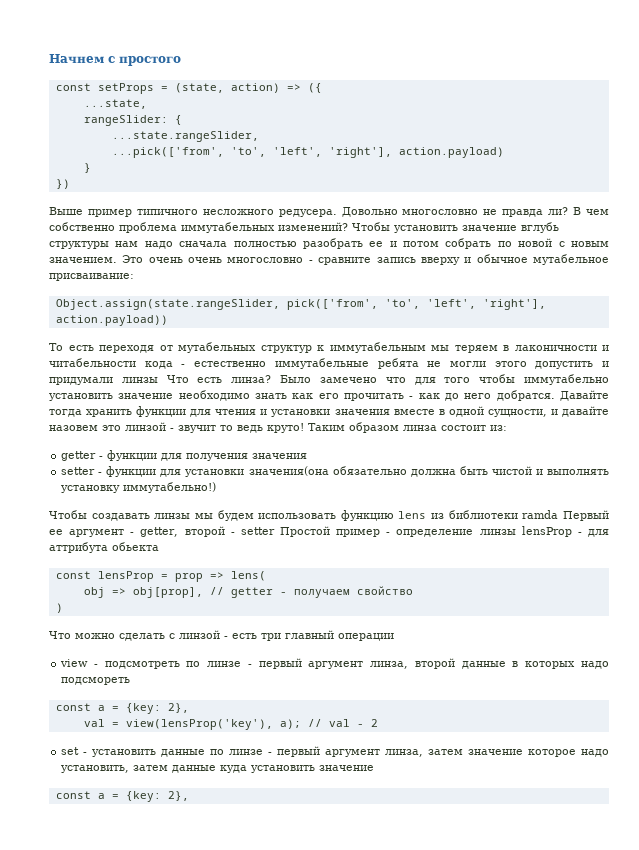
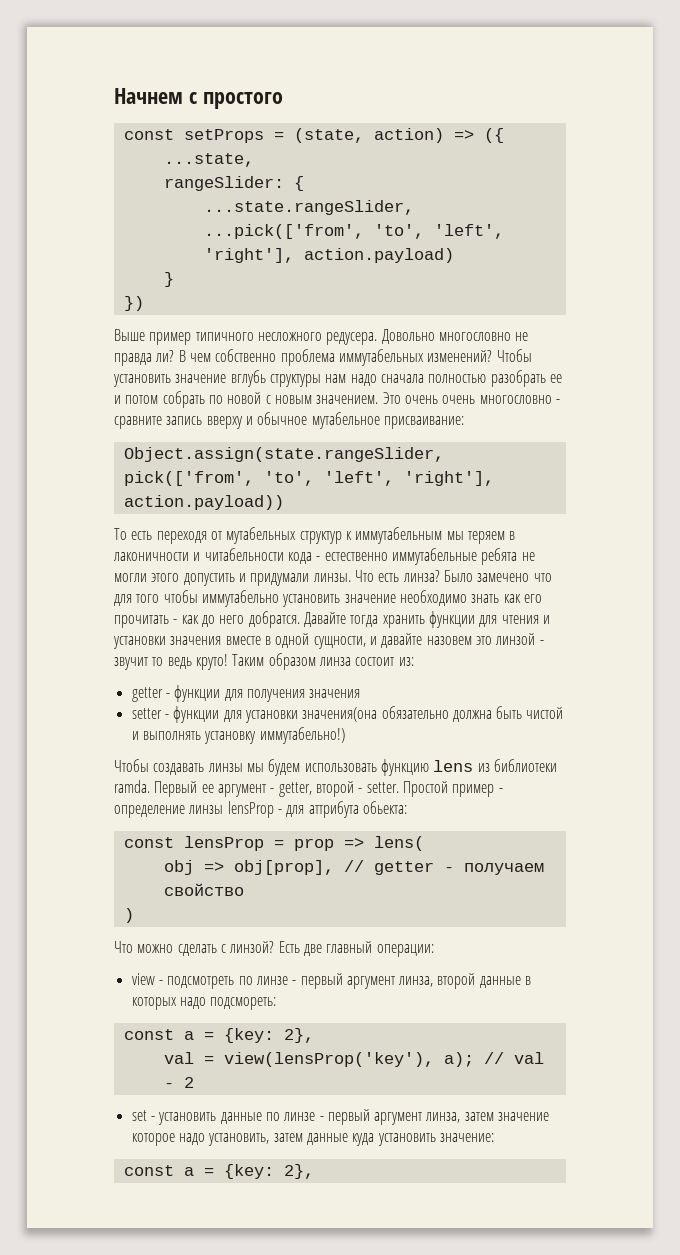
- То есть переходя от мутабельных структур к иммутабельным мы теряем в лаконичности и читабельности кода - естественно иммутабельные ребята не могли этого допустить и придумали линзы Что есть линза?
+ То есть переходя от мутабельных структур к иммутабельным мы теряем в лаконичности и читабельности кода - естественно иммутабельные ребята не могли этого допустить и придумали линзы. Что есть линза?
- Чтобы создавать линзы мы будем использовать функцию lens из библиотеки ramda Первый ее аргумент - getter, второй - setter Простой пример - определение линзы lensProp - для аттрибута обьекта
+ Чтобы создавать линзы мы будем использовать функцию lens из библиотеки ramda. Первый ее аргумент - getter, второй - setter. Простой пример - определение линзы lensProp - для аттрибута обьекта:
- Что можно сделать с линзой - есть три главный операции
+ Что можно сделать с линзой? Есть две главный операции:
- view - подсмотреть по линзе - первый аргумент линза, второй данные в которых надо подсмореть
+ view - подсмотреть по линзе - первый аргумент линза, второй данные в которых надо подсмореть:
- set - установить данные по линзе - первый аргумент линза, затем значение которое надо установить, затем данные куда установить значение
+ set - установить данные по линзе - первый аргумент линза, затем значение которое надо установить, затем данные куда установить значение:

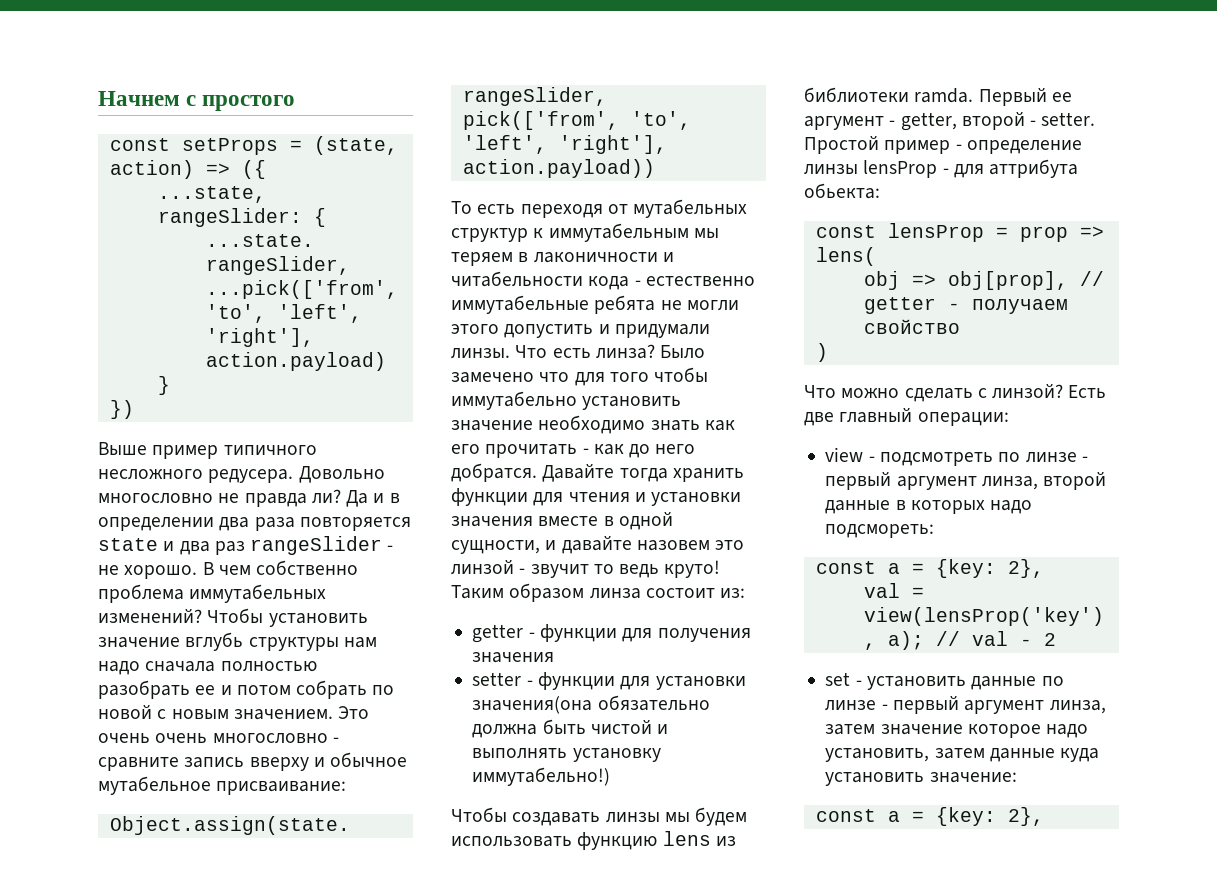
+ Да и в определении два раза повторяется state и два раз rangeSlider - не хорошо.

